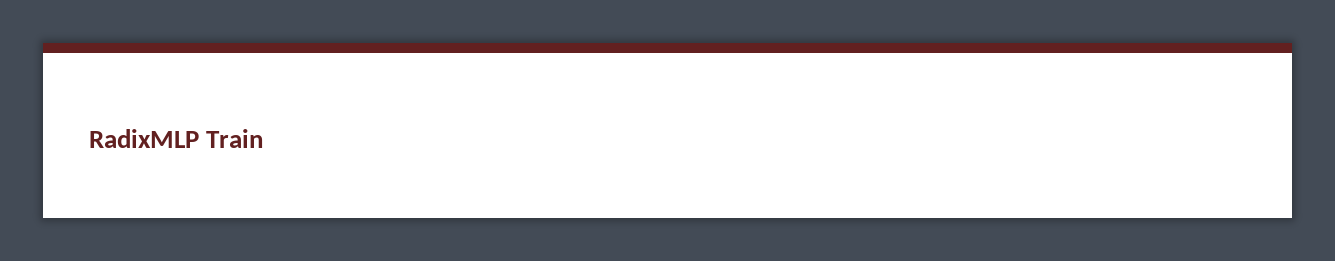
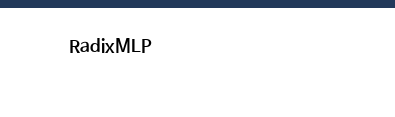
- RadixMLP Train
+ RadixMLP

